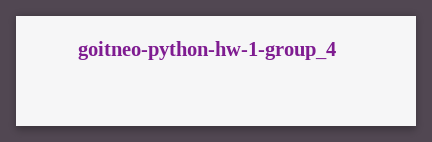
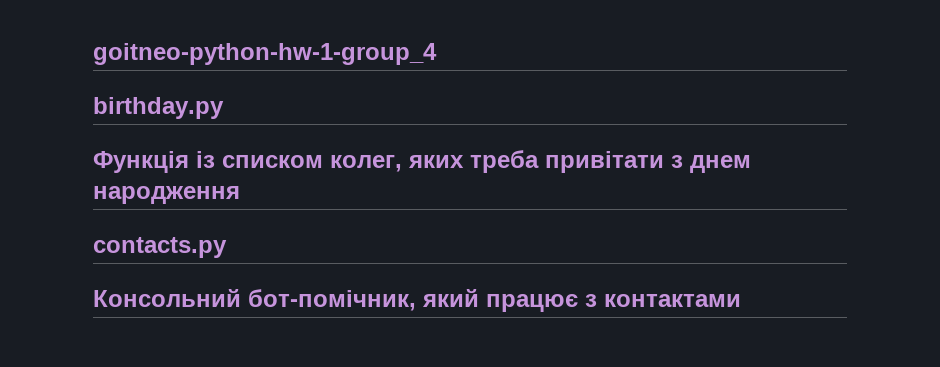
+ birthday.py
+ Функція із списком колег, яких треба привітати з днем народження
+ contacts.py
+ Консольний бот-помічник, який працює з контактами

